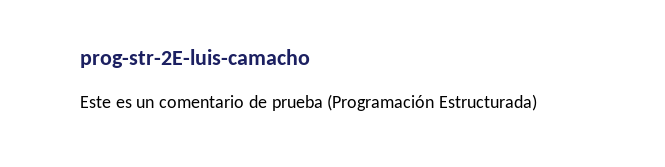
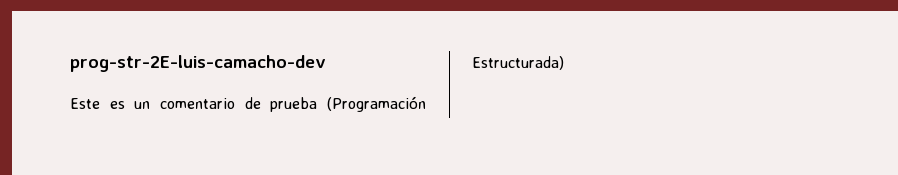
- prog-str-2E-luis-camacho
+ prog-str-2E-luis-camacho-dev

